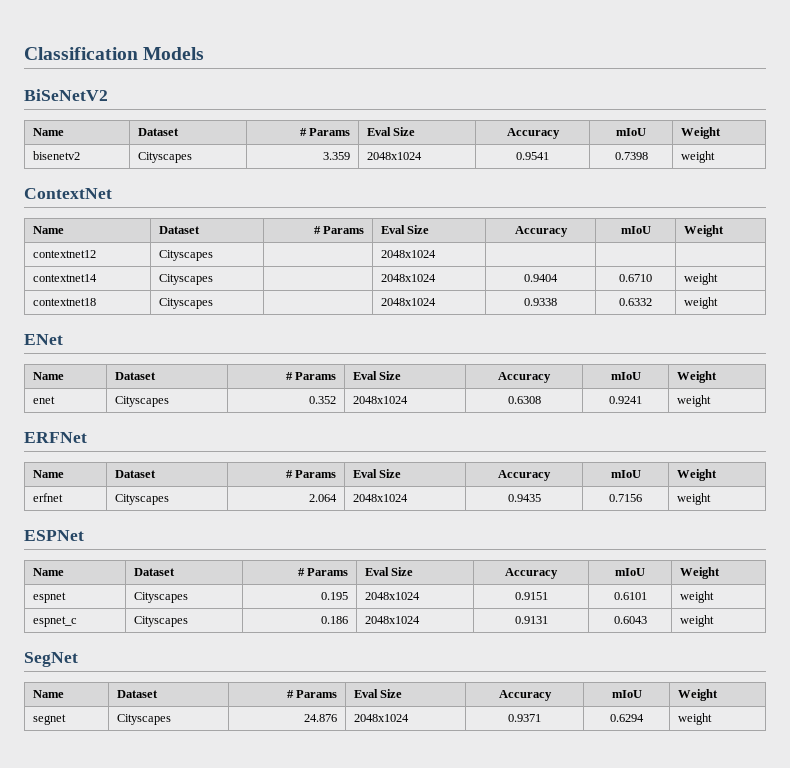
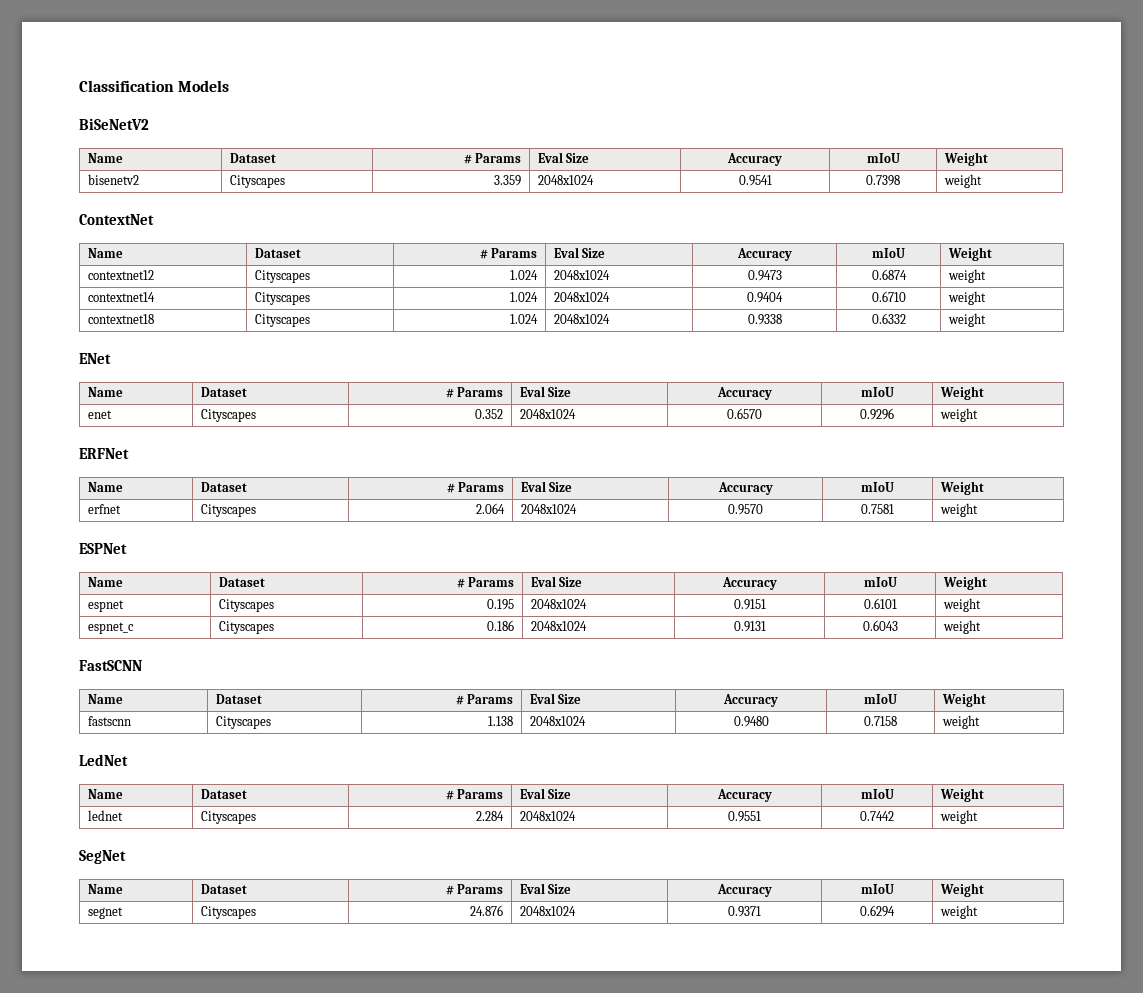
- contextnet12 | Cityscapes | | 2048x1024 | | |
+ contextnet12 | Cityscapes | 1.024 | 2048x1024 | 0.9473 | 0.6874 | weight
- contextnet14 | Cityscapes | | 2048x1024 | 0.9404 | 0.6710 | weight
+ contextnet14 | Cityscapes | 1.024 | 2048x1024 | 0.9404 | 0.6710 | weight
- contextnet18 | Cityscapes | | 2048x1024 | 0.9338 | 0.6332 | weight
+ contextnet18 | Cityscapes | 1.024 | 2048x1024 | 0.9338 | 0.6332 | weight
- enet | Cityscapes | 0.352 | 2048x1024 | 0.6308 | 0.9241 | weight
+ enet | Cityscapes | 0.352 | 2048x1024 | 0.6570 | 0.9296 | weight
- erfnet | Cityscapes | 2.064 | 2048x1024 | 0.9435 | 0.7156 | weight
+ erfnet | Cityscapes | 2.064 | 2048x1024 | 0.9570 | 0.7581 | weight
+ FastSCNN
+ Name | Dataset | # Params | Eval Size | Accuracy | mIoU | Weight
+ fastscnn | Cityscapes | 1.138 | 2048x1024 | 0.9480 | 0.7158 | weight
+ LedNet
+ Name | Dataset | # Params | Eval Size | Accuracy | mIoU | Weight
+ lednet | Cityscapes | 2.284 | 2048x1024 | 0.9551 | 0.7442 | weight

